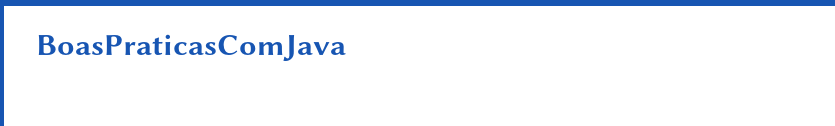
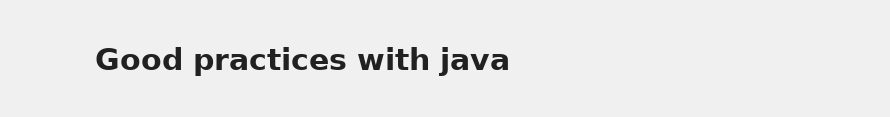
- BoasPraticasComJava
+ Good practices with java

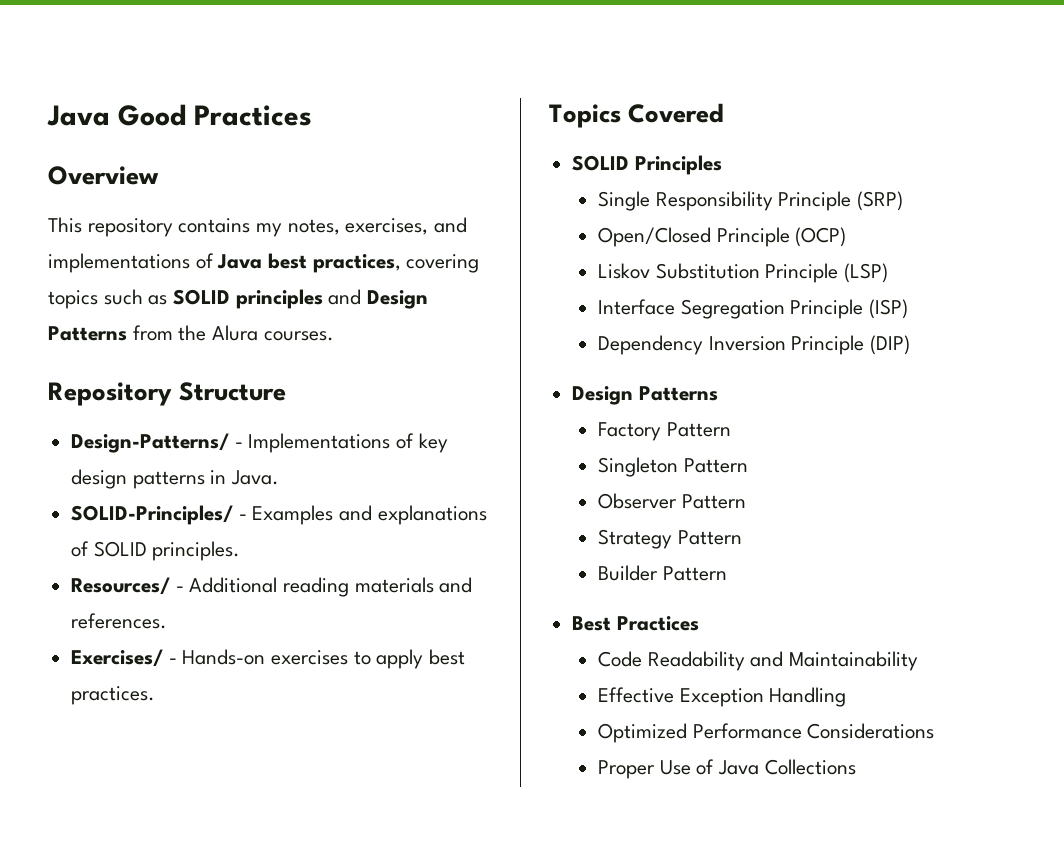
- Good practices with java
+ Java Good Practices
+ Overview
+ This repository contains my notes, exercises, and implementations of Java best practices, covering topics such as SOLID principles and Design Patterns from the Alura courses.
+ Repository Structure
+ Design-Patterns/ - Implementations of key design patterns in Java.
+ SOLID-Principles/ - Examples and explanations of SOLID principles.
+ Resources/ - Additional reading materials and references.
+ Exercises/ - Hands-on exercises to apply best practices.
+ Topics Covered
+ SOLID Principles
+ Single Responsibility Principle (SRP)
+ Open/Closed Principle (OCP)
+ Liskov Substitution Principle (LSP)
+ Interface Segregation Principle (ISP)
+ Dependency Inversion Principle (DIP)
+ Design Patterns
+ Factory Pattern
+ Singleton Pattern
+ Observer Pattern
+ Strategy Pattern
+ Builder Pattern
+ Best Practices
+ Code Readability and Maintainability
+ Effective Exception Handling
+ Optimized Performance Considerations
+ Proper Use of Java Collections

